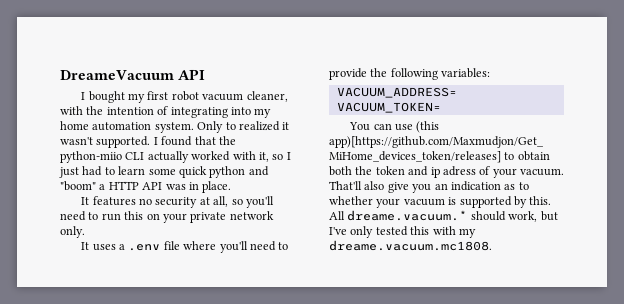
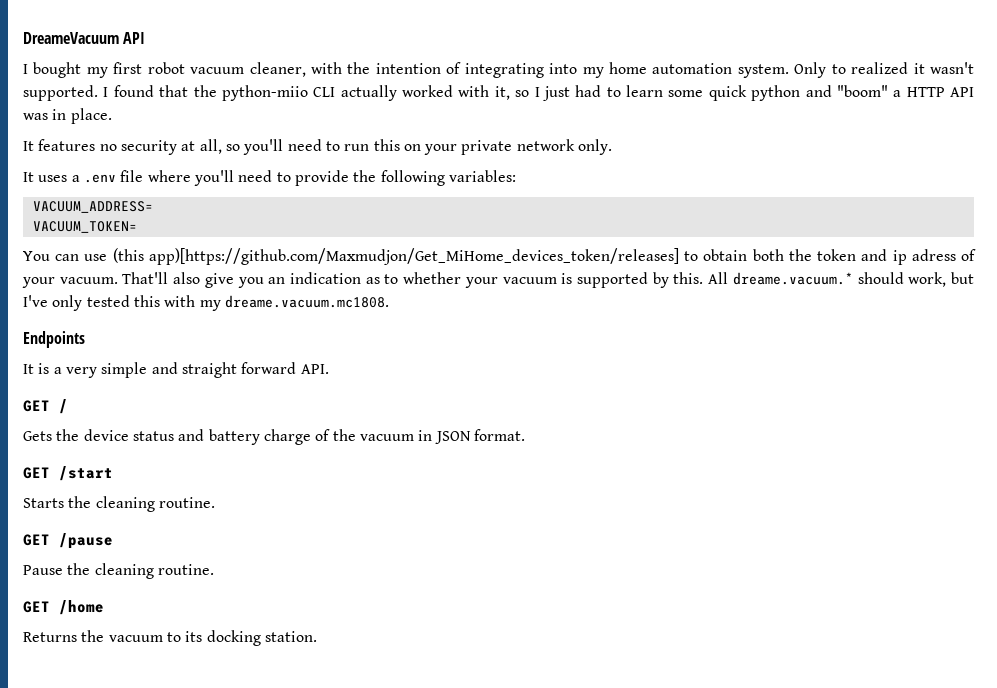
+ Endpoints
+ It is a very simple and straight forward API.
+ GET /
+ Gets the device status and battery charge of the vacuum in JSON format.
+ GET /start
+ Starts the cleaning routine.
+ GET /pause
+ Pause the cleaning routine.
+ GET /home
+ Returns the vacuum to its docking station.

